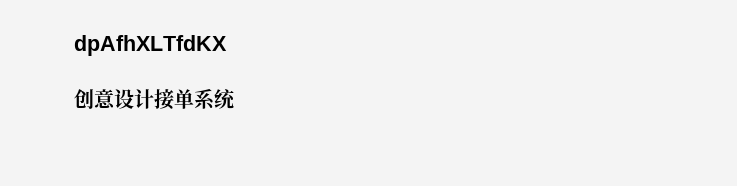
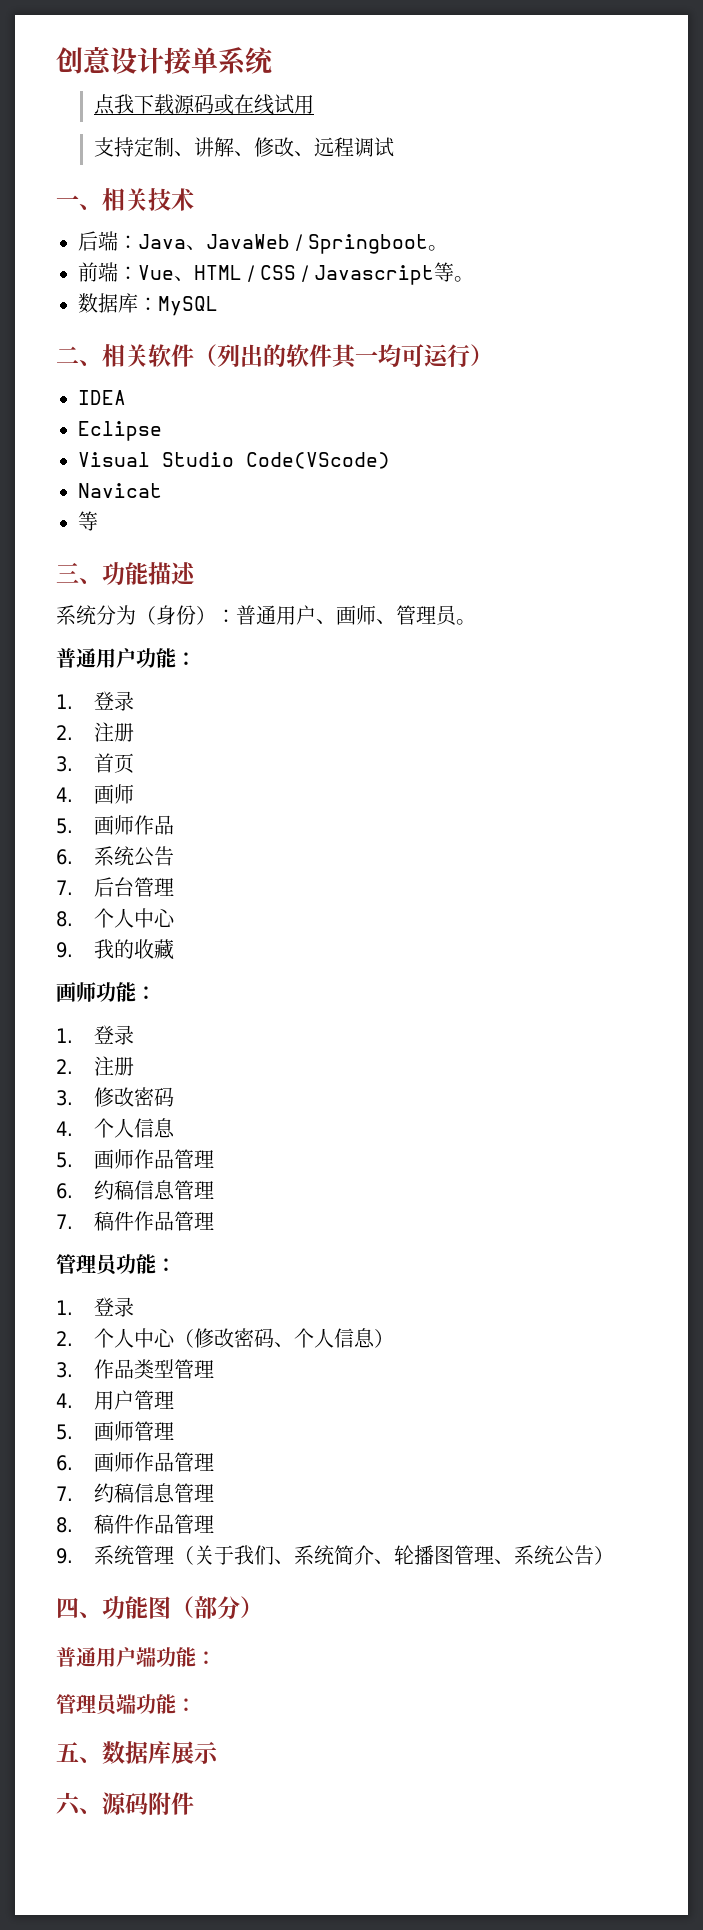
- dpAfhXLTfdKX
+ 点我下载源码或在线试用
+ 支持定制、讲解、修改、远程调试
+ 一、相关技术
+ 后端：Java、JavaWeb / Springboot。
+ 前端：Vue、HTML / CSS / Javascript等。
+ 数据库：MySQL
+ 二、相关软件（列出的软件其一均可运行）
+ IDEA
+ Eclipse
+ Visual Studio Code(VScode)
+ Navicat
+ 等
+ 三、功能描述
+ 系统分为（身份）：普通用户、画师、管理员。
+ 普通用户功能：
+ 1.登录
+ 2.注册
+ 3.首页
+ 4.画师
+ 5.画师作品
+ 6.系统公告
+ 7.后台管理
+ 8.个人中心
+ 9.我的收藏
+ 画师功能：
+ 1.登录
+ 2.注册
+ 3.修改密码
+ 4.个人信息
+ 5.画师作品管理
+ 6.约稿信息管理
+ 7.稿件作品管理
+ 管理员功能：
+ 1.登录
+ 2.个人中心（修改密码、个人信息）
+ 3.作品类型管理
+ 4.用户管理
+ 5.画师管理
+ 6.画师作品管理
+ 7.约稿信息管理
+ 8.稿件作品管理
+ 9.系统管理（关于我们、系统简介、轮播图管理、系统公告）
+ 四、功能图（部分）
+ 普通用户端功能：
+ 管理员端功能：
+ 五、数据库展示
+ 六、源码附件

